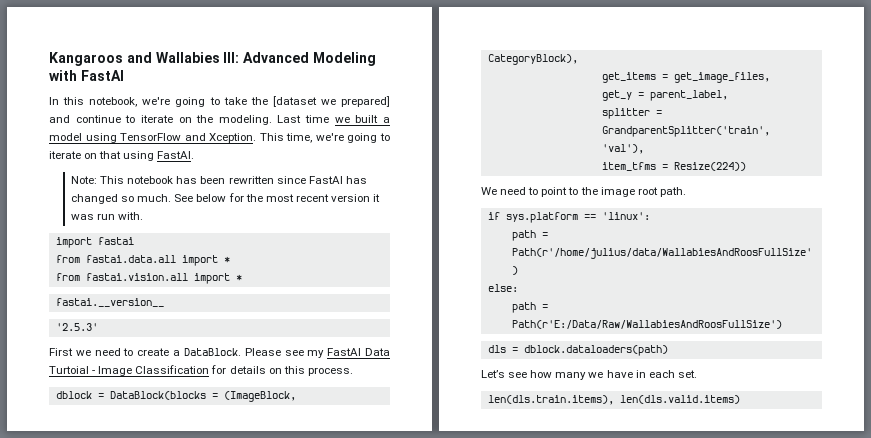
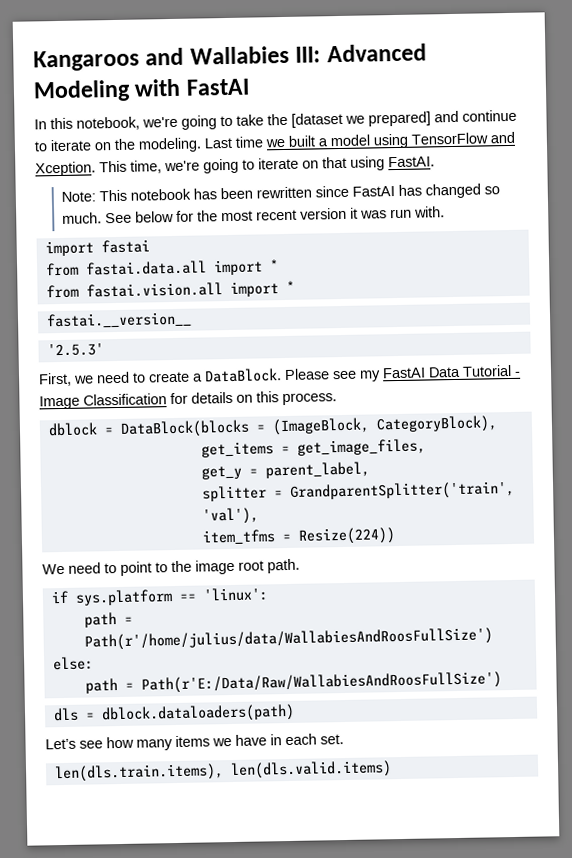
- First we need to create a DataBlock.
+ First, we need to create a DataBlock.
- Please see my FastAI Data Turtoial - Image Classification for details on this process.
+ Please see my FastAI Data Tutorial - Image Classification for details on this process.
- Let’s see how many we have in each set.
+ Let’s see how many items we have in each set.

